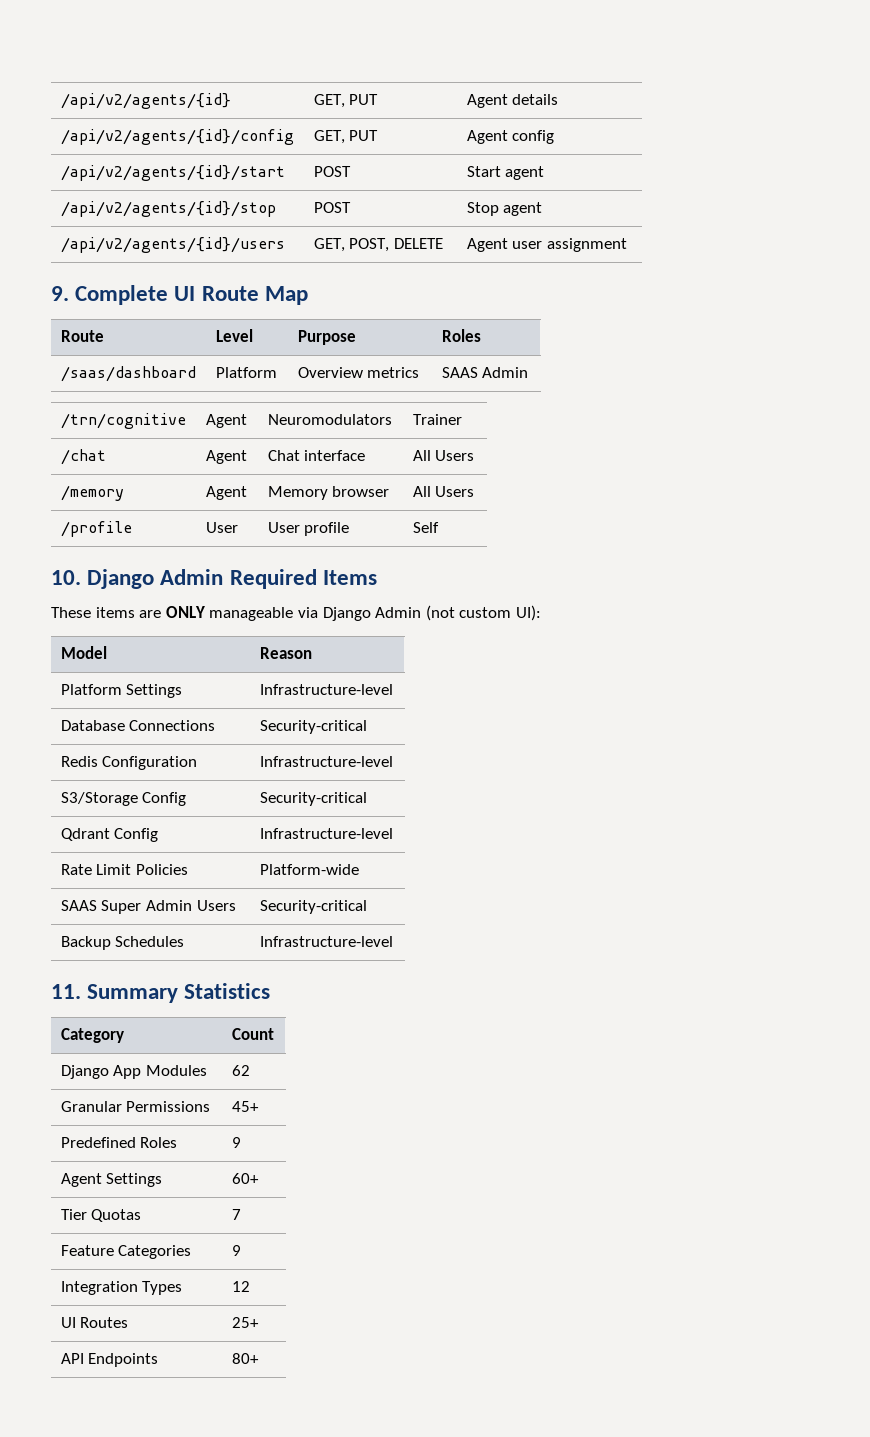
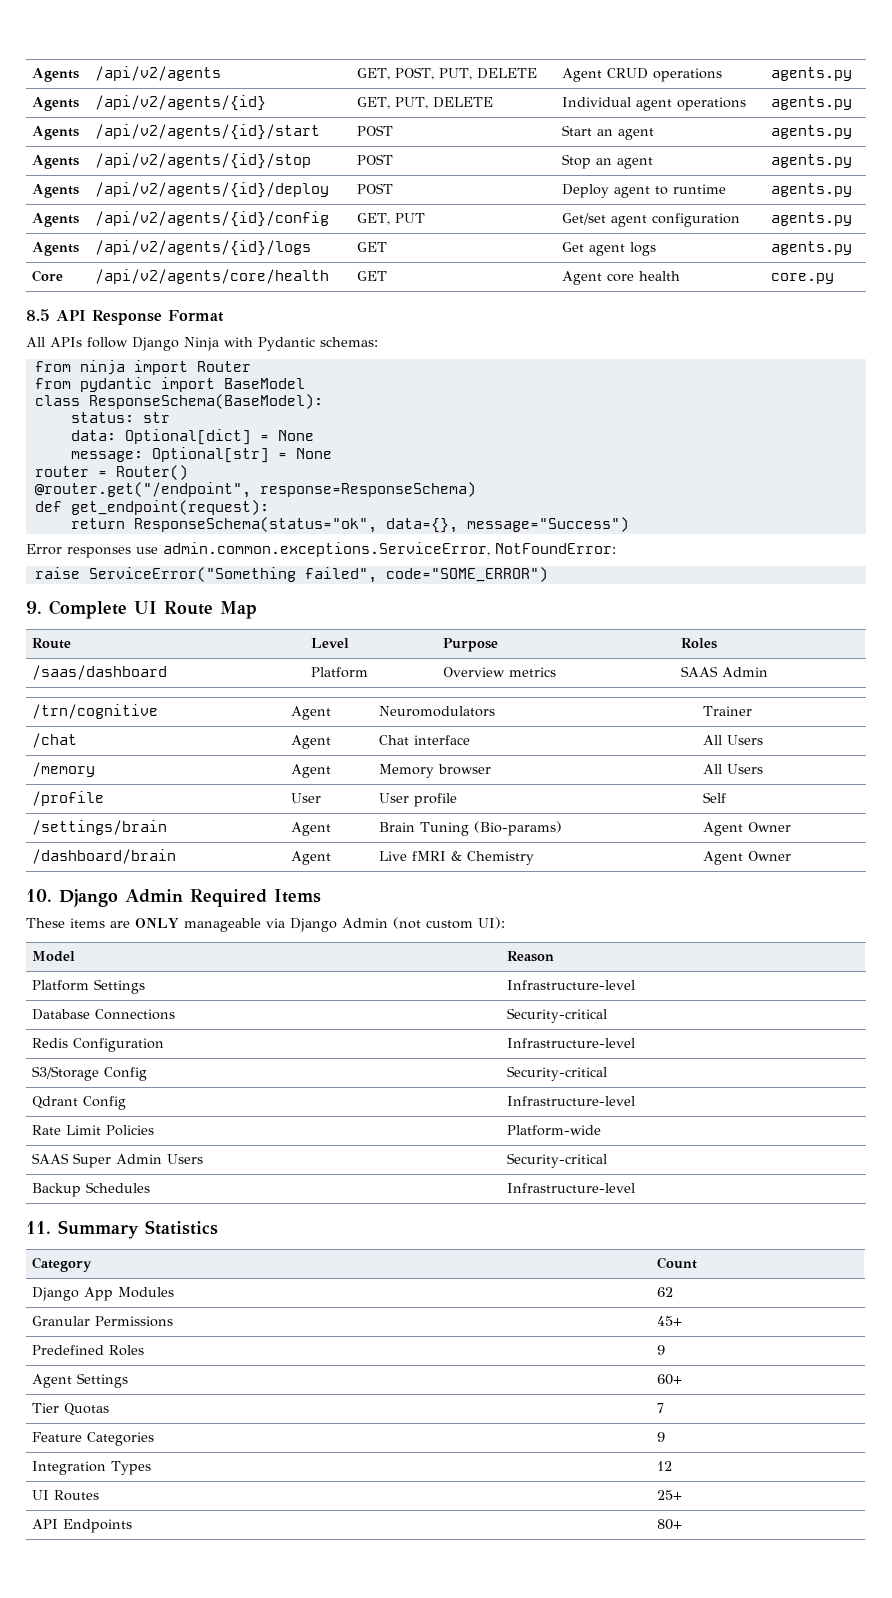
- /api/v2/agents/{id} | GET, PUT | Agent details
- /api/v2/agents/{id}/config | GET, PUT | Agent config
- /api/v2/agents/{id}/start | POST | Start agent
- /api/v2/agents/{id}/stop | POST | Stop agent
- /api/v2/agents/{id}/users | GET, POST, DELETE | Agent user assignment
+ Agents | /api/v2/agents | GET, POST, PUT, DELETE | Agent CRUD operations | agents.py
+ Agents | /api/v2/agents/{id} | GET, PUT, DELETE | Individual agent operations | agents.py
+ Agents | /api/v2/agents/{id}/start | POST | Start an agent | agents.py
+ Agents | /api/v2/agents/{id}/stop | POST | Stop an agent | agents.py
+ Agents | /api/v2/agents/{id}/deploy | POST | Deploy agent to runtime | agents.py
+ Agents | /api/v2/agents/{id}/config | GET, PUT | Get/set agent configuration | agents.py
+ Agents | /api/v2/agents/{id}/logs | GET | Get agent logs | agents.py
+ Core | /api/v2/agents/core/health | GET | Agent core health | core.py
+ 8.5 API Response Format
+ All APIs follow Django Ninja with Pydantic schemas:
+ from ninja import Router
+ from pydantic import BaseModel
+ class ResponseSchema(BaseModel):
+ status: str
+ data: Optional[dict] = None
+ message: Optional[str] = None
+ router = Router()
+ @router.get("/endpoint", response=ResponseSchema)
+ def get_endpoint(request):
+ return ResponseSchema(status="ok", data={}, message="Success")
+ Error responses use admin.common.exceptions.ServiceError, NotFoundError:
+ raise ServiceError("Something failed", code="SOME_ERROR")
+ /settings/brain | Agent | Brain Tuning (Bio-params) | Agent Owner
+ /dashboard/brain | Agent | Live fMRI & Chemistry | Agent Owner

